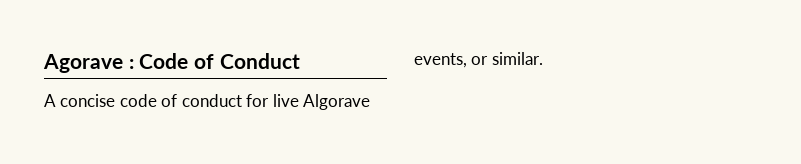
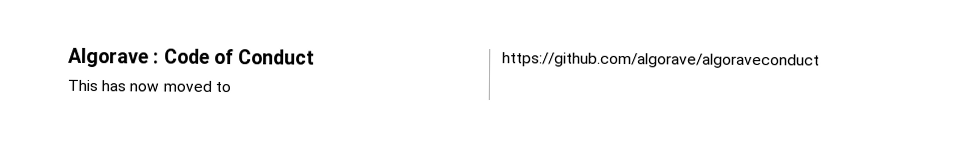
- Agorave : Code of Conduct
+ Algorave : Code of Conduct
- A concise code of conduct for live Algorave events, or similar.
+ This has now moved to https://github.com/algorave/algoraveconduct

